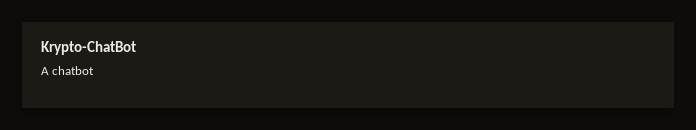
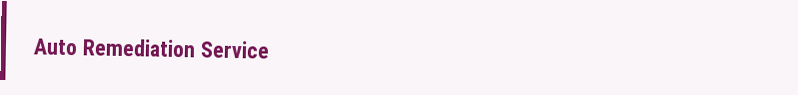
- Krypto-ChatBot
- A chatbot
+ Auto Remediation Service

